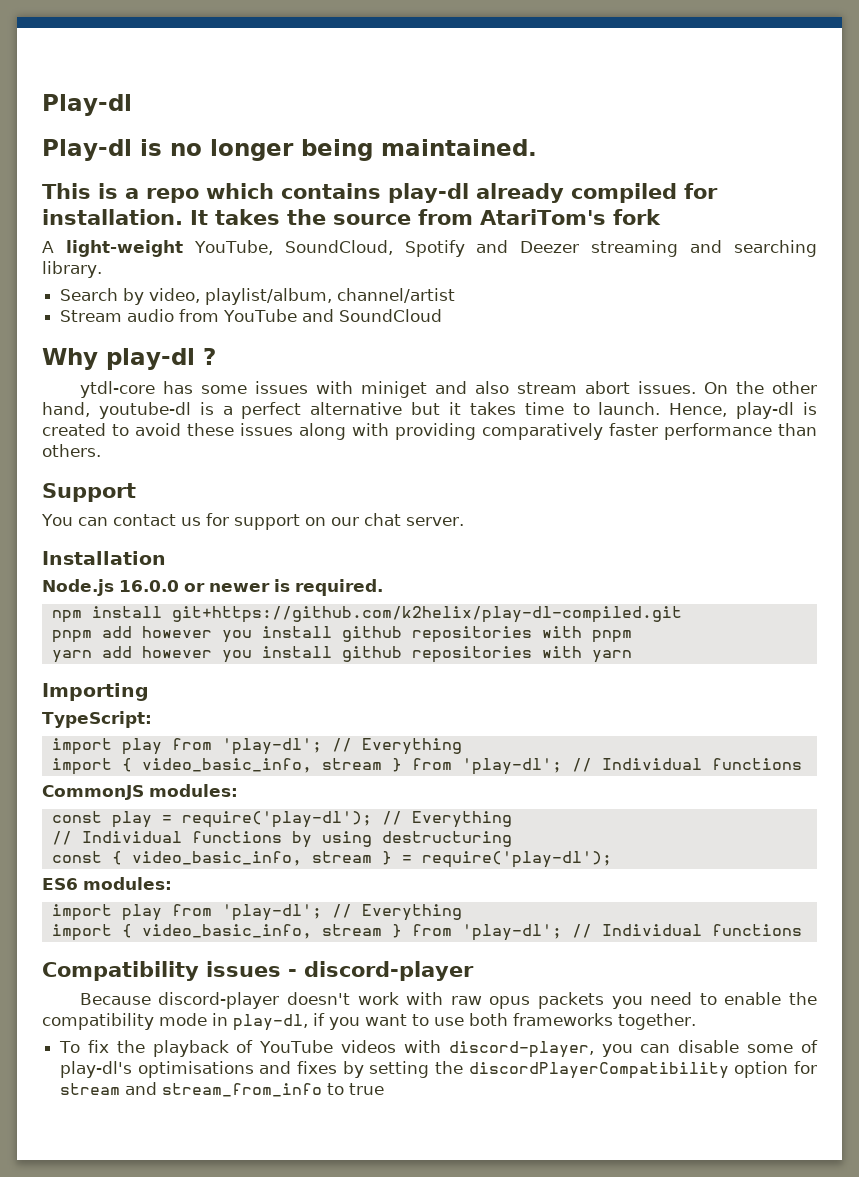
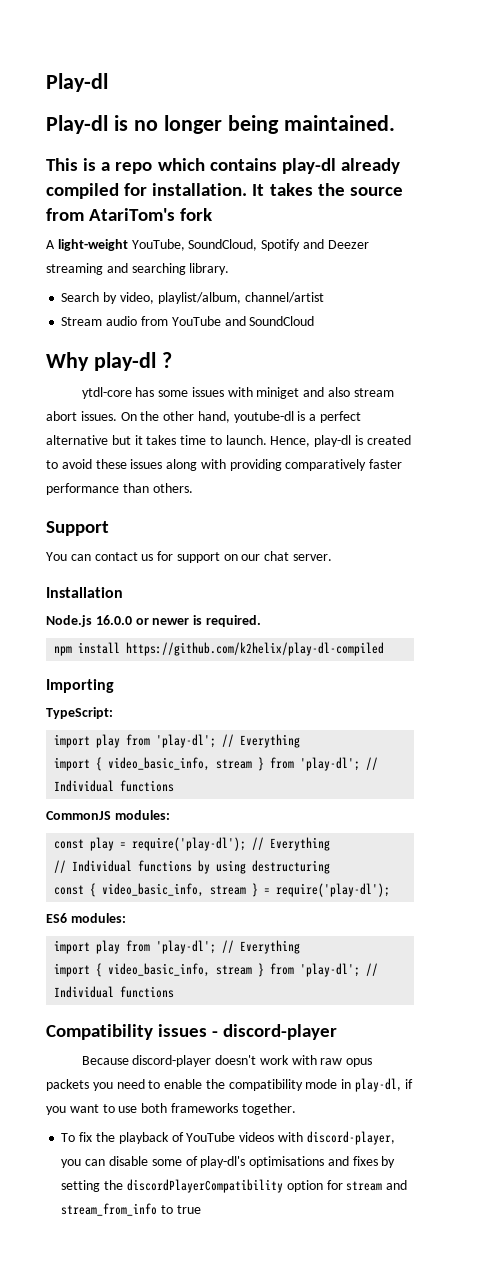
- npm install git+https://github.com/k2helix/play-dl-compiled.git
- pnpm add however you install github repositories with pnpm
- yarn add however you install github repositories with yarn
+ npm install https://github.com/k2helix/play-dl-compiled

